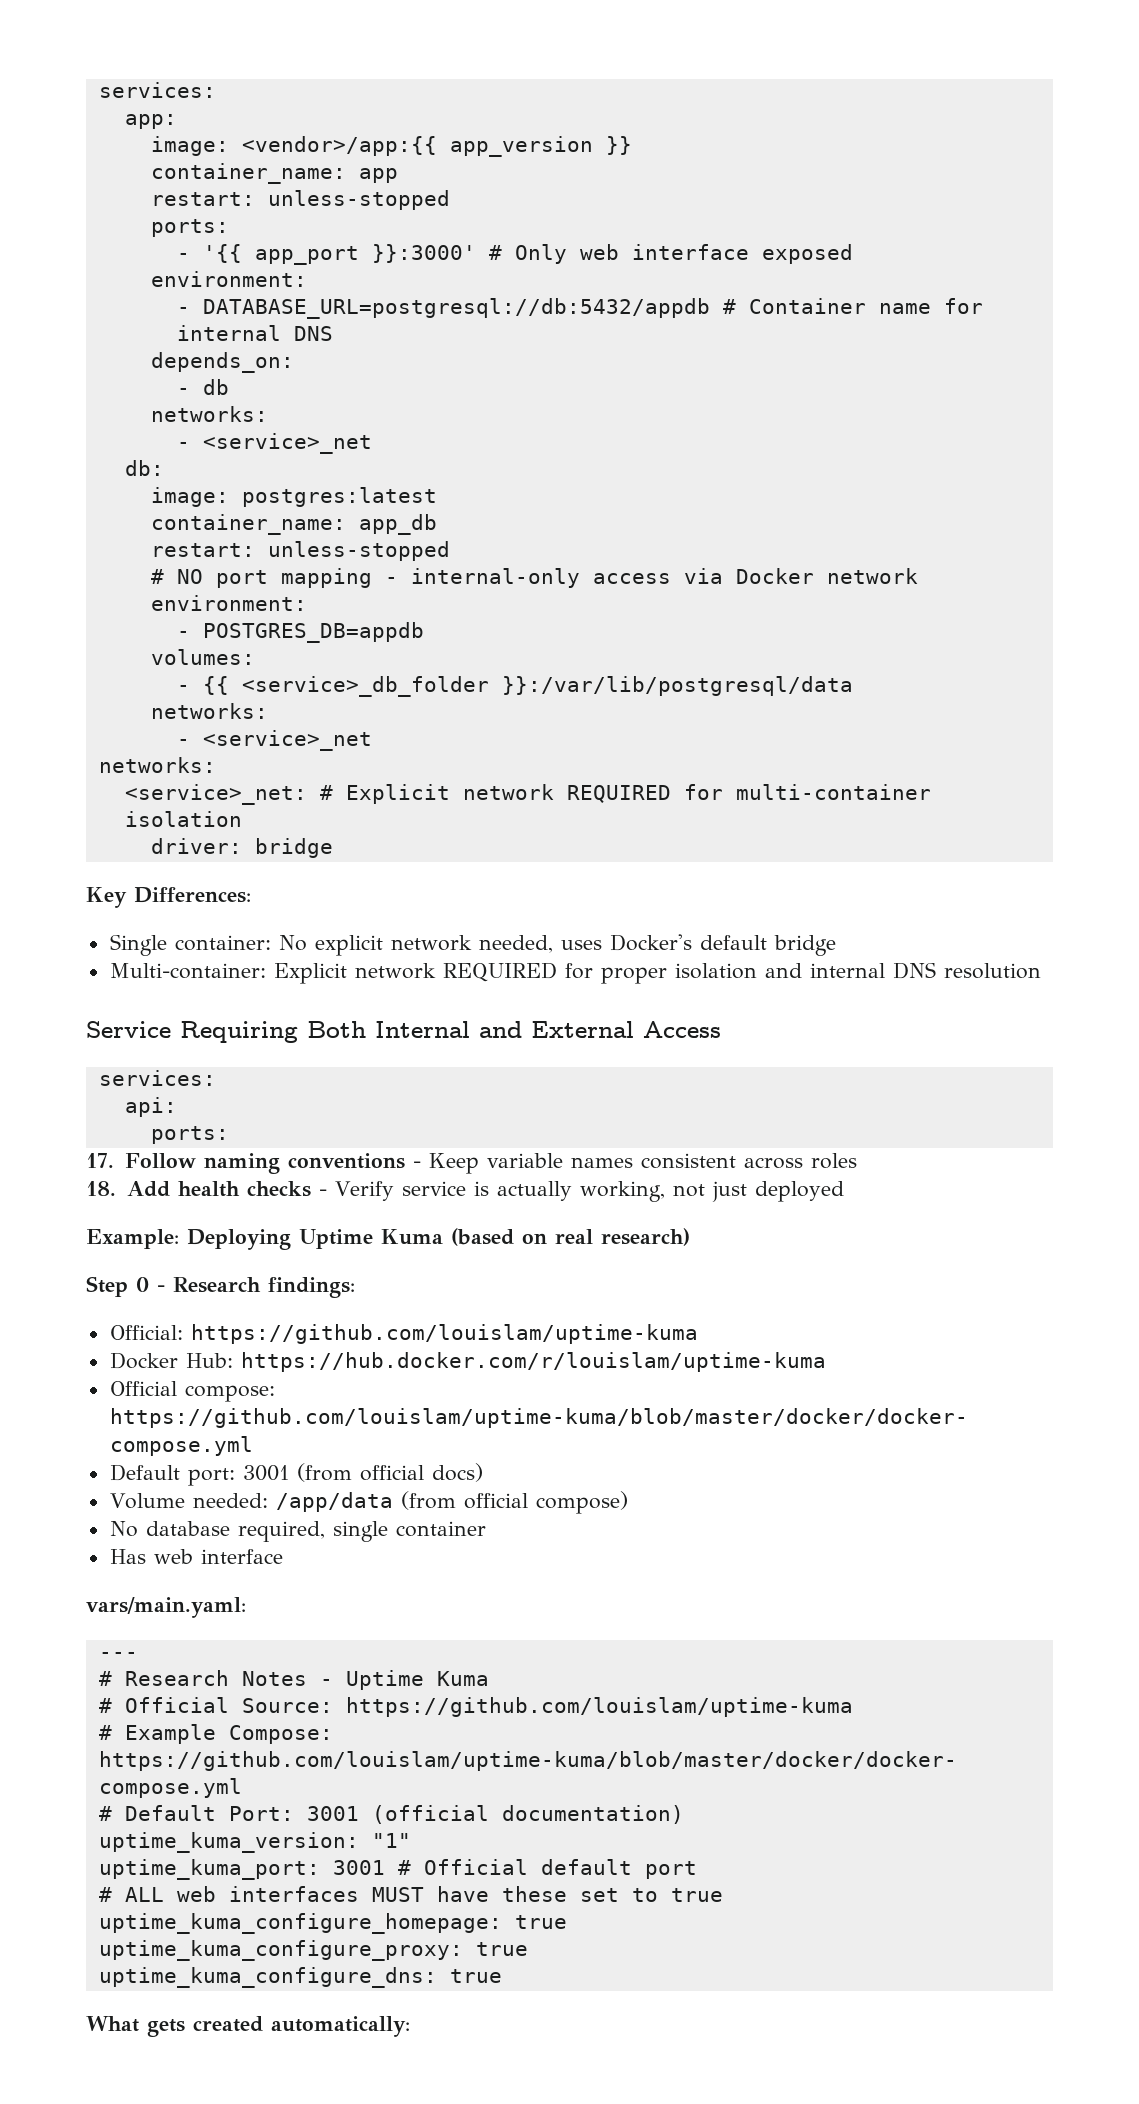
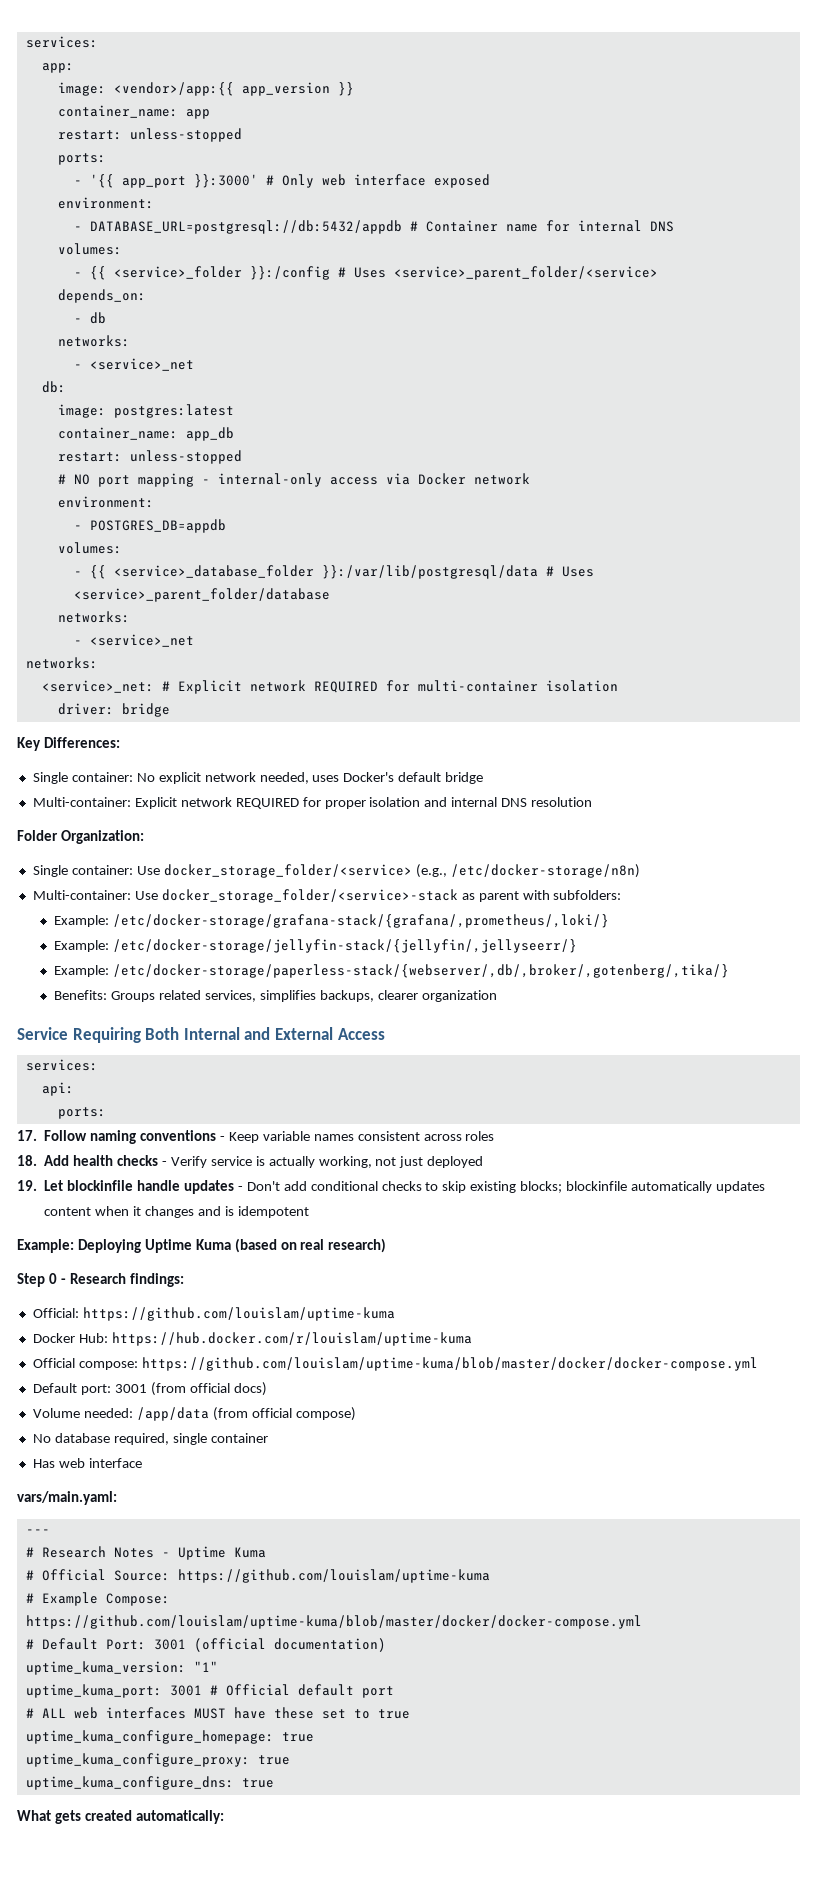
  - DATABASE_URL=postgresql://db:5432/appdb # Container name for internal DNS
+ volumes:
+ - {{ <service>_folder }}:/config # Uses <service>_parent_folder/<service>
- - {{ <service>_db_folder }}:/var/lib/postgresql/data
+ - {{ <service>_database_folder }}:/var/lib/postgresql/data # Uses <service>_parent_folder/database
+ Folder Organization:
+ Single container: Use docker_storage_folder/<service> (e.g., /etc/docker-storage/n8n)
+ Multi-container: Use docker_storage_folder/<service>-stack as parent with subfolders:
+ Example: /etc/docker-storage/grafana-stack/{grafana/,prometheus/,loki/}
+ Example: /etc/docker-storage/jellyfin-stack/{jellyfin/,jellyseerr/}
+ Example: /etc/docker-storage/paperless-stack/{webserver/,db/,broker/,gotenberg/,tika/}
+ Benefits: Groups related services, simplifies backups, clearer organization
+ 19. Let blockinfile handle updates - Don't add conditional checks to skip existing blocks; blockinfile automatically updates content when it changes and is idempotent

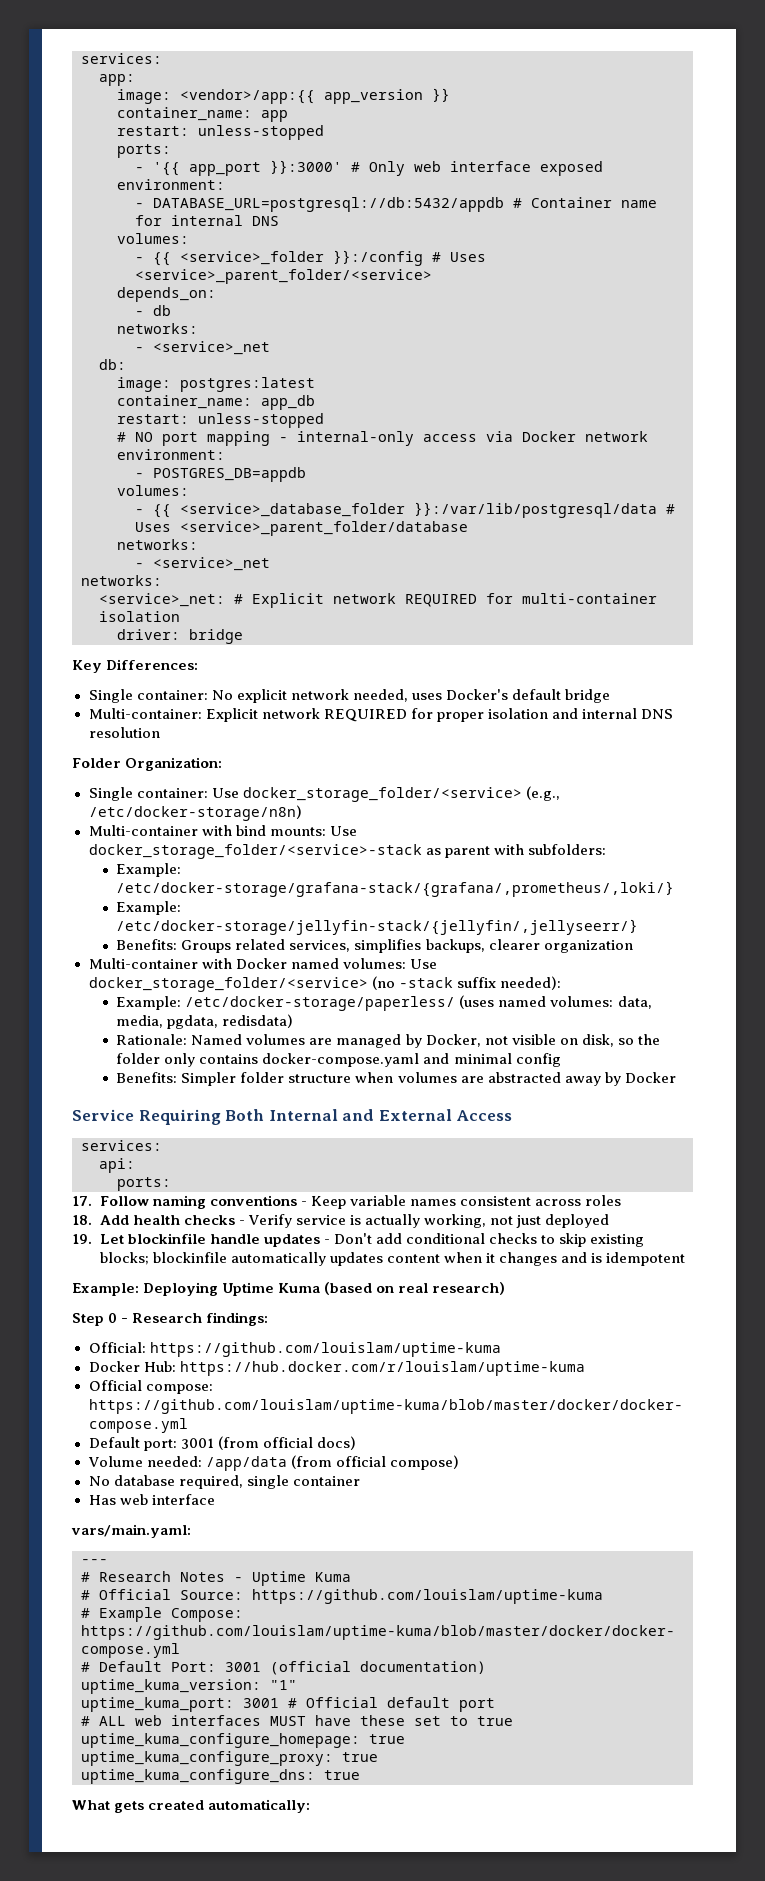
- Multi-container: Use docker_storage_folder/<service>-stack as parent with subfolders:
+ Multi-container with bind mounts: Use docker_storage_folder/<service>-stack as parent with subfolders:
- Example: /etc/docker-storage/paperless-stack/{webserver/,db/,broker/,gotenberg/,tika/}
+ Multi-container with Docker named volumes: Use docker_storage_folder/<service> (no -stack suffix needed):
+ Example: /etc/docker-storage/paperless/ (uses named volumes: data, media, pgdata, redisdata)
+ Rationale: Named volumes are managed by Docker, not visible on disk, so the folder only contains docker-compose.yaml and minimal config
+ Benefits: Simpler folder structure when volumes are abstracted away by Docker

